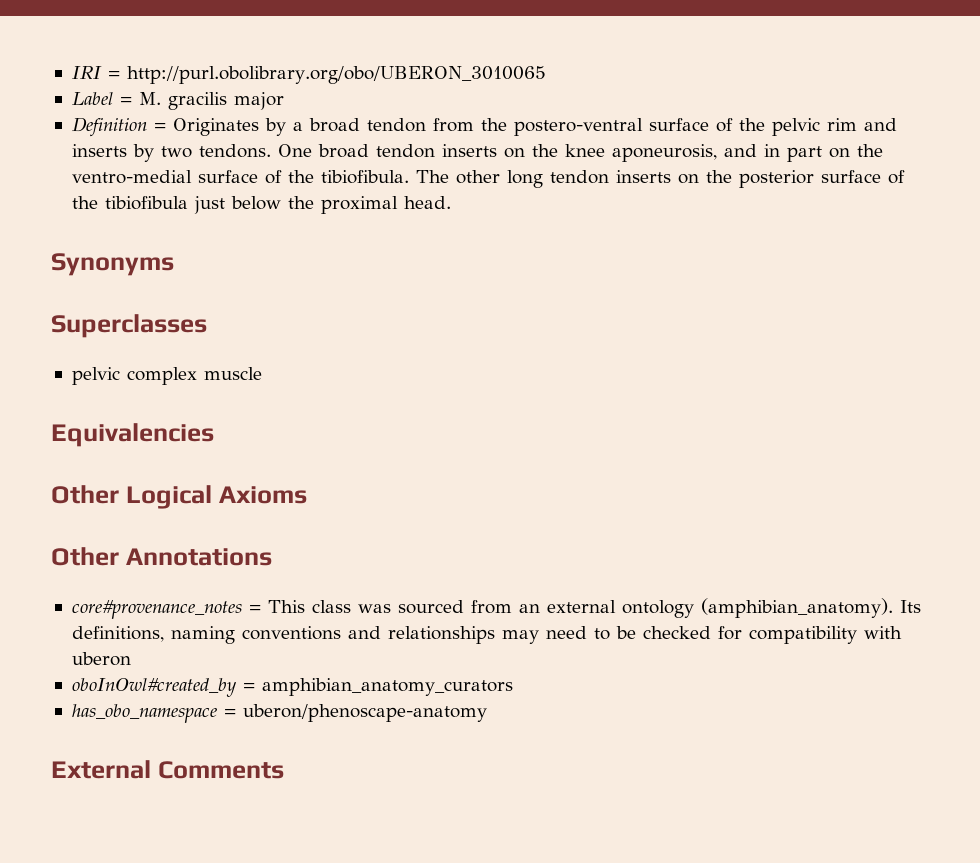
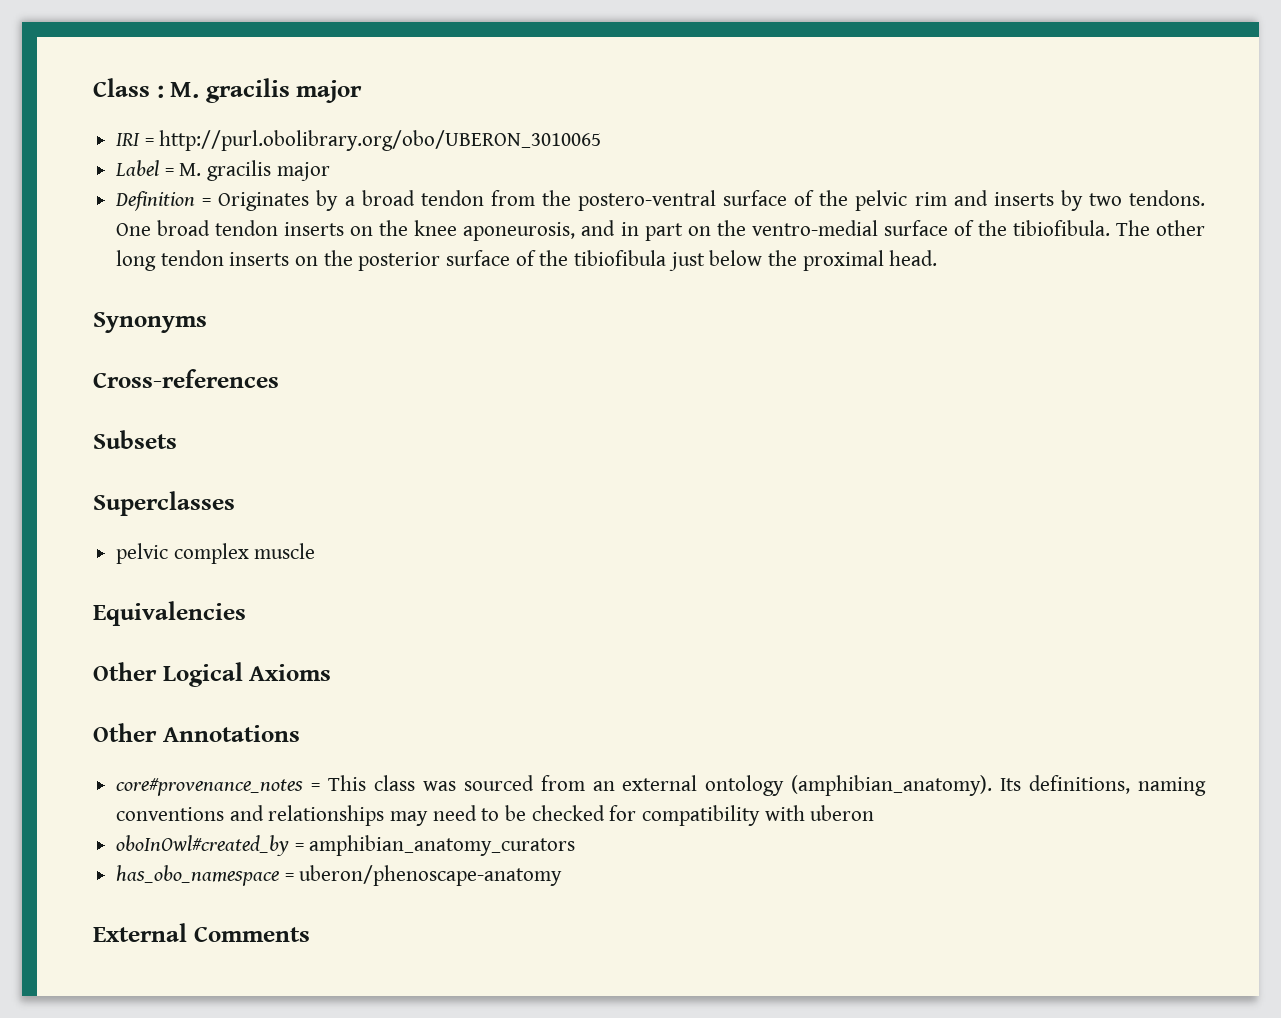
+ Class : M. gracilis major
+ Cross-references
+ Subsets

